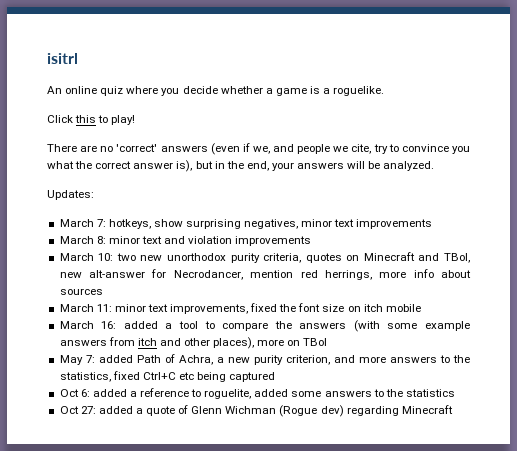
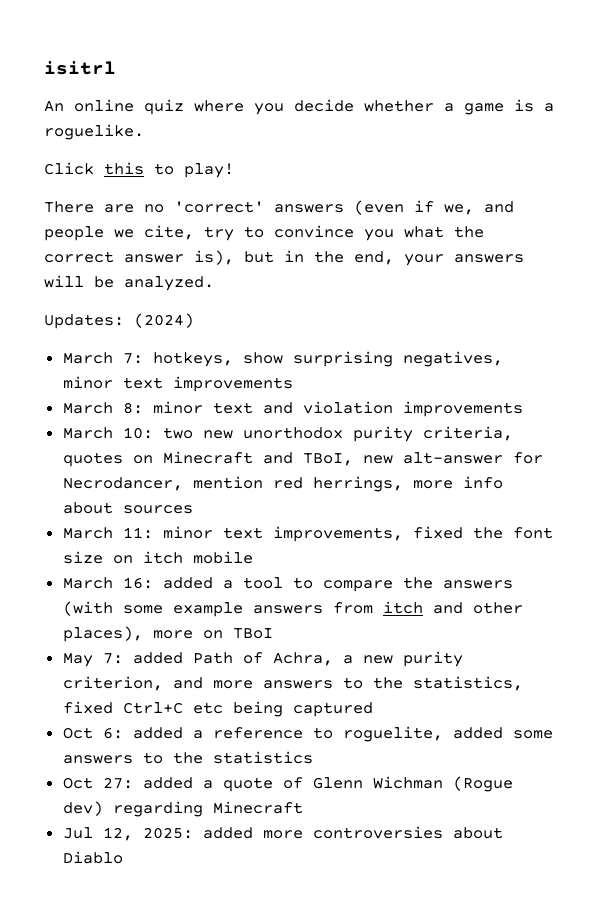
- Updates:
+ Updates: (2024)
+ Jul 12, 2025: added more controversies about Diablo

